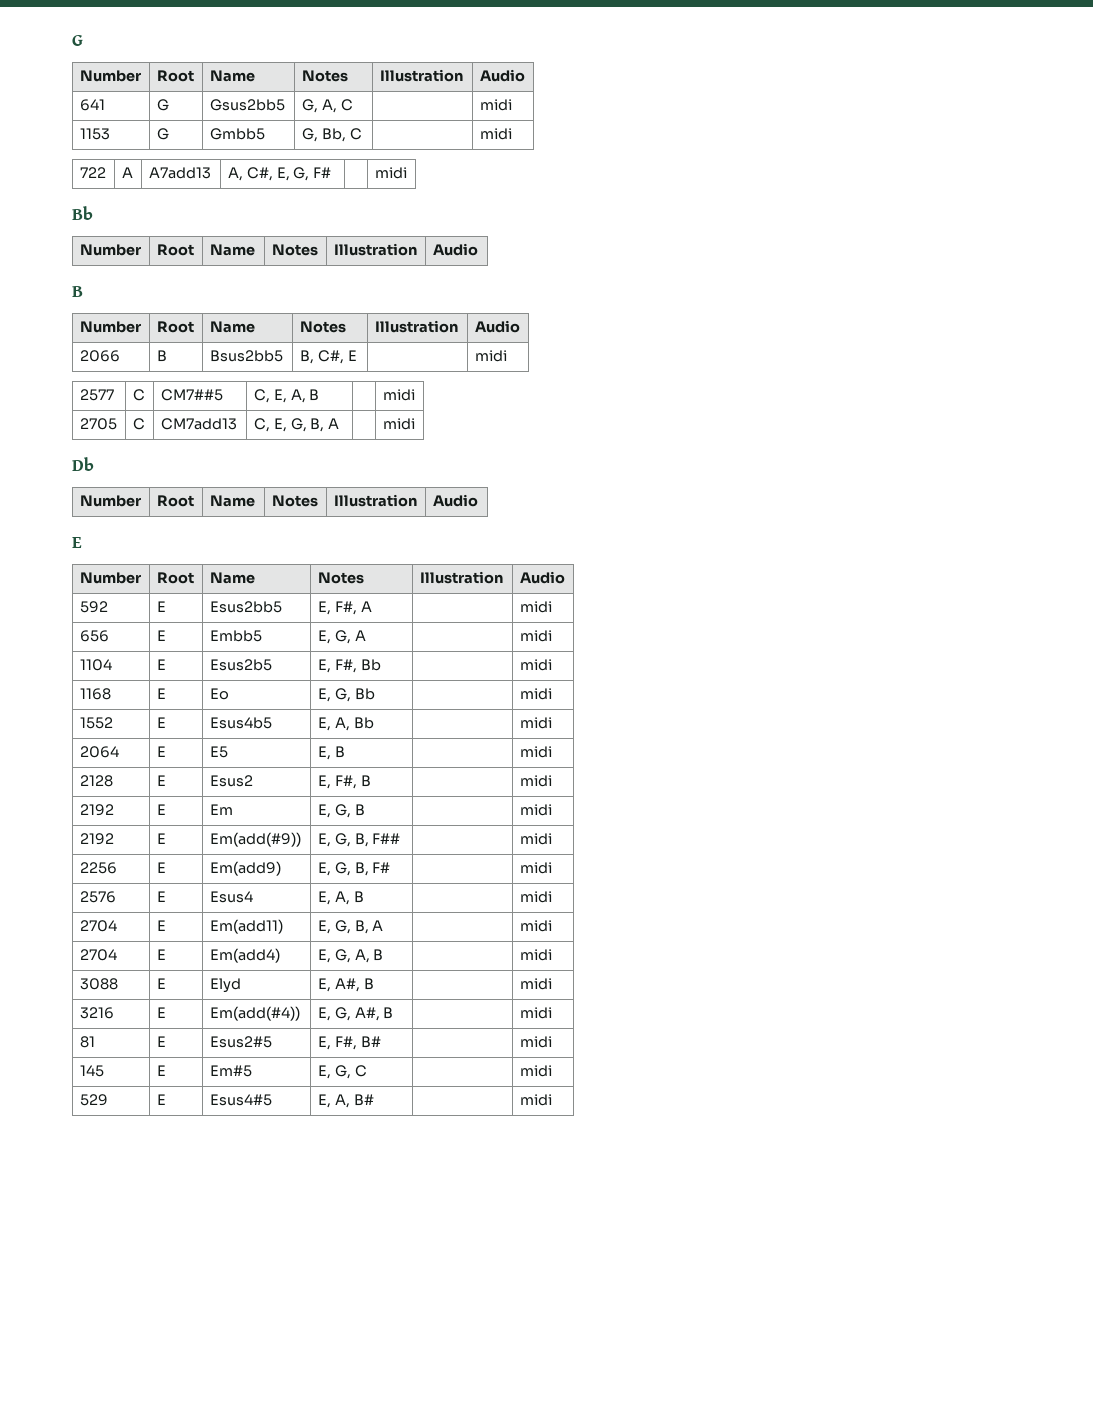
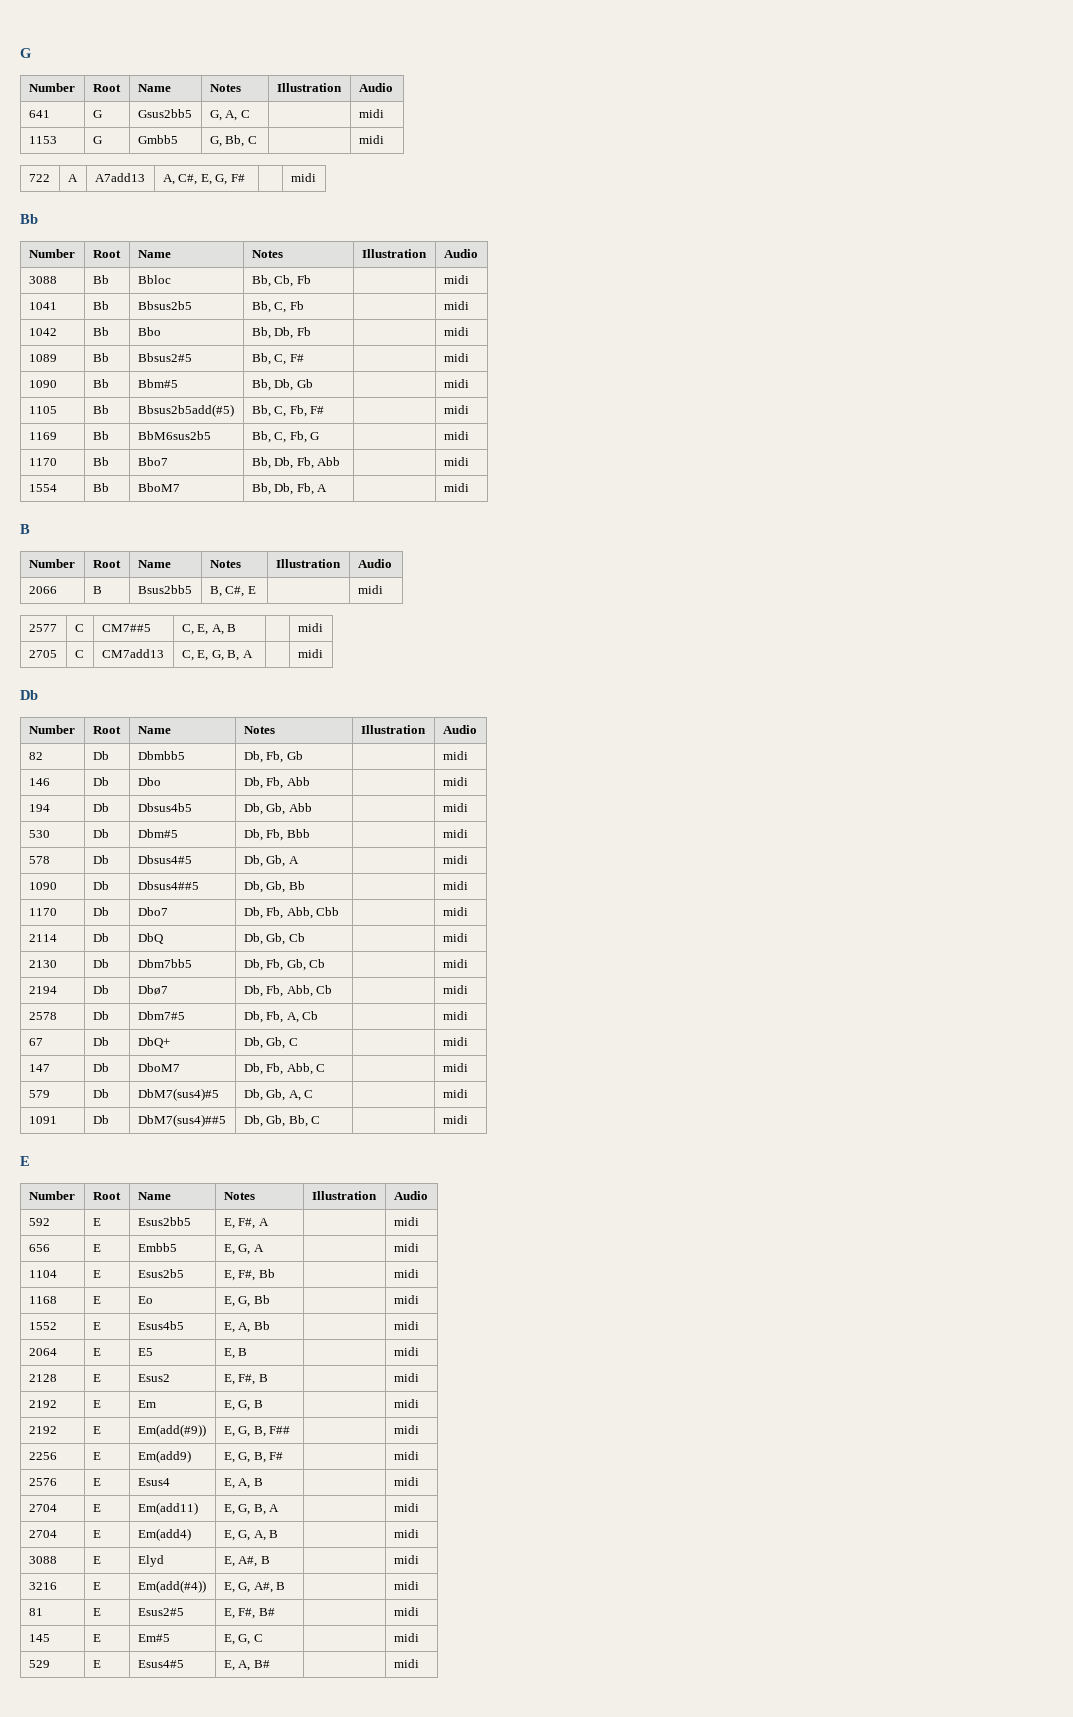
+ 3088 | Bb | Bbloc | Bb, Cb, Fb | | midi
+ 1041 | Bb | Bbsus2b5 | Bb, C, Fb | | midi
+ 1042 | Bb | Bbo | Bb, Db, Fb | | midi
+ 1089 | Bb | Bbsus2#5 | Bb, C, F# | | midi
+ 1090 | Bb | Bbm#5 | Bb, Db, Gb | | midi
+ 1105 | Bb | Bbsus2b5add(#5) | Bb, C, Fb, F# | | midi
+ 1169 | Bb | BbM6sus2b5 | Bb, C, Fb, G | | midi
+ 1170 | Bb | Bbo7 | Bb, Db, Fb, Abb | | midi
+ 1554 | Bb | BboM7 | Bb, Db, Fb, A | | midi
+ 82 | Db | Dbmbb5 | Db, Fb, Gb | | midi
+ 146 | Db | Dbo | Db, Fb, Abb | | midi
+ 194 | Db | Dbsus4b5 | Db, Gb, Abb | | midi
+ 530 | Db | Dbm#5 | Db, Fb, Bbb | | midi
+ 578 | Db | Dbsus4#5 | Db, Gb, A | | midi
+ 1090 | Db | Dbsus4##5 | Db, Gb, Bb | | midi
+ 1170 | Db | Dbo7 | Db, Fb, Abb, Cbb | | midi
+ 2114 | Db | DbQ | Db, Gb, Cb | | midi
+ 2130 | Db | Dbm7bb5 | Db, Fb, Gb, Cb | | midi
+ 2194 | Db | Dbø7 | Db, Fb, Abb, Cb | | midi
+ 2578 | Db | Dbm7#5 | Db, Fb, A, Cb | | midi
+ 67 | Db | DbQ+ | Db, Gb, C | | midi
+ 147 | Db | DboM7 | Db, Fb, Abb, C | | midi
+ 579 | Db | DbM7(sus4)#5 | Db, Gb, A, C | | midi
+ 1091 | Db | DbM7(sus4)##5 | Db, Gb, Bb, C | | midi

